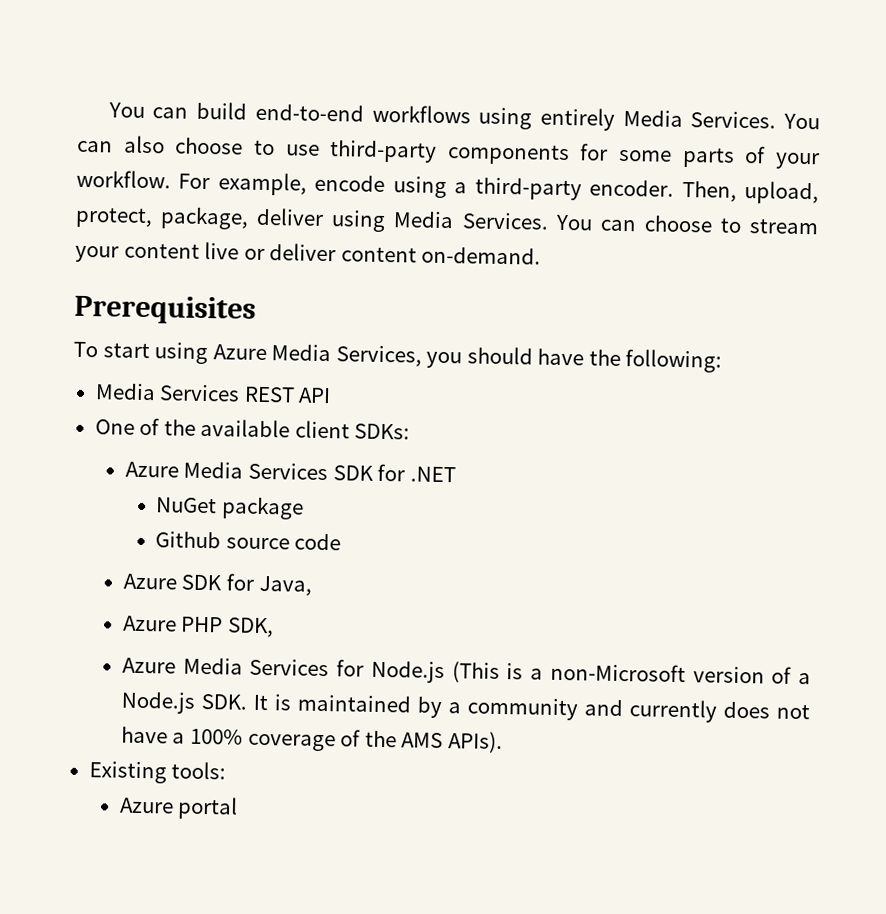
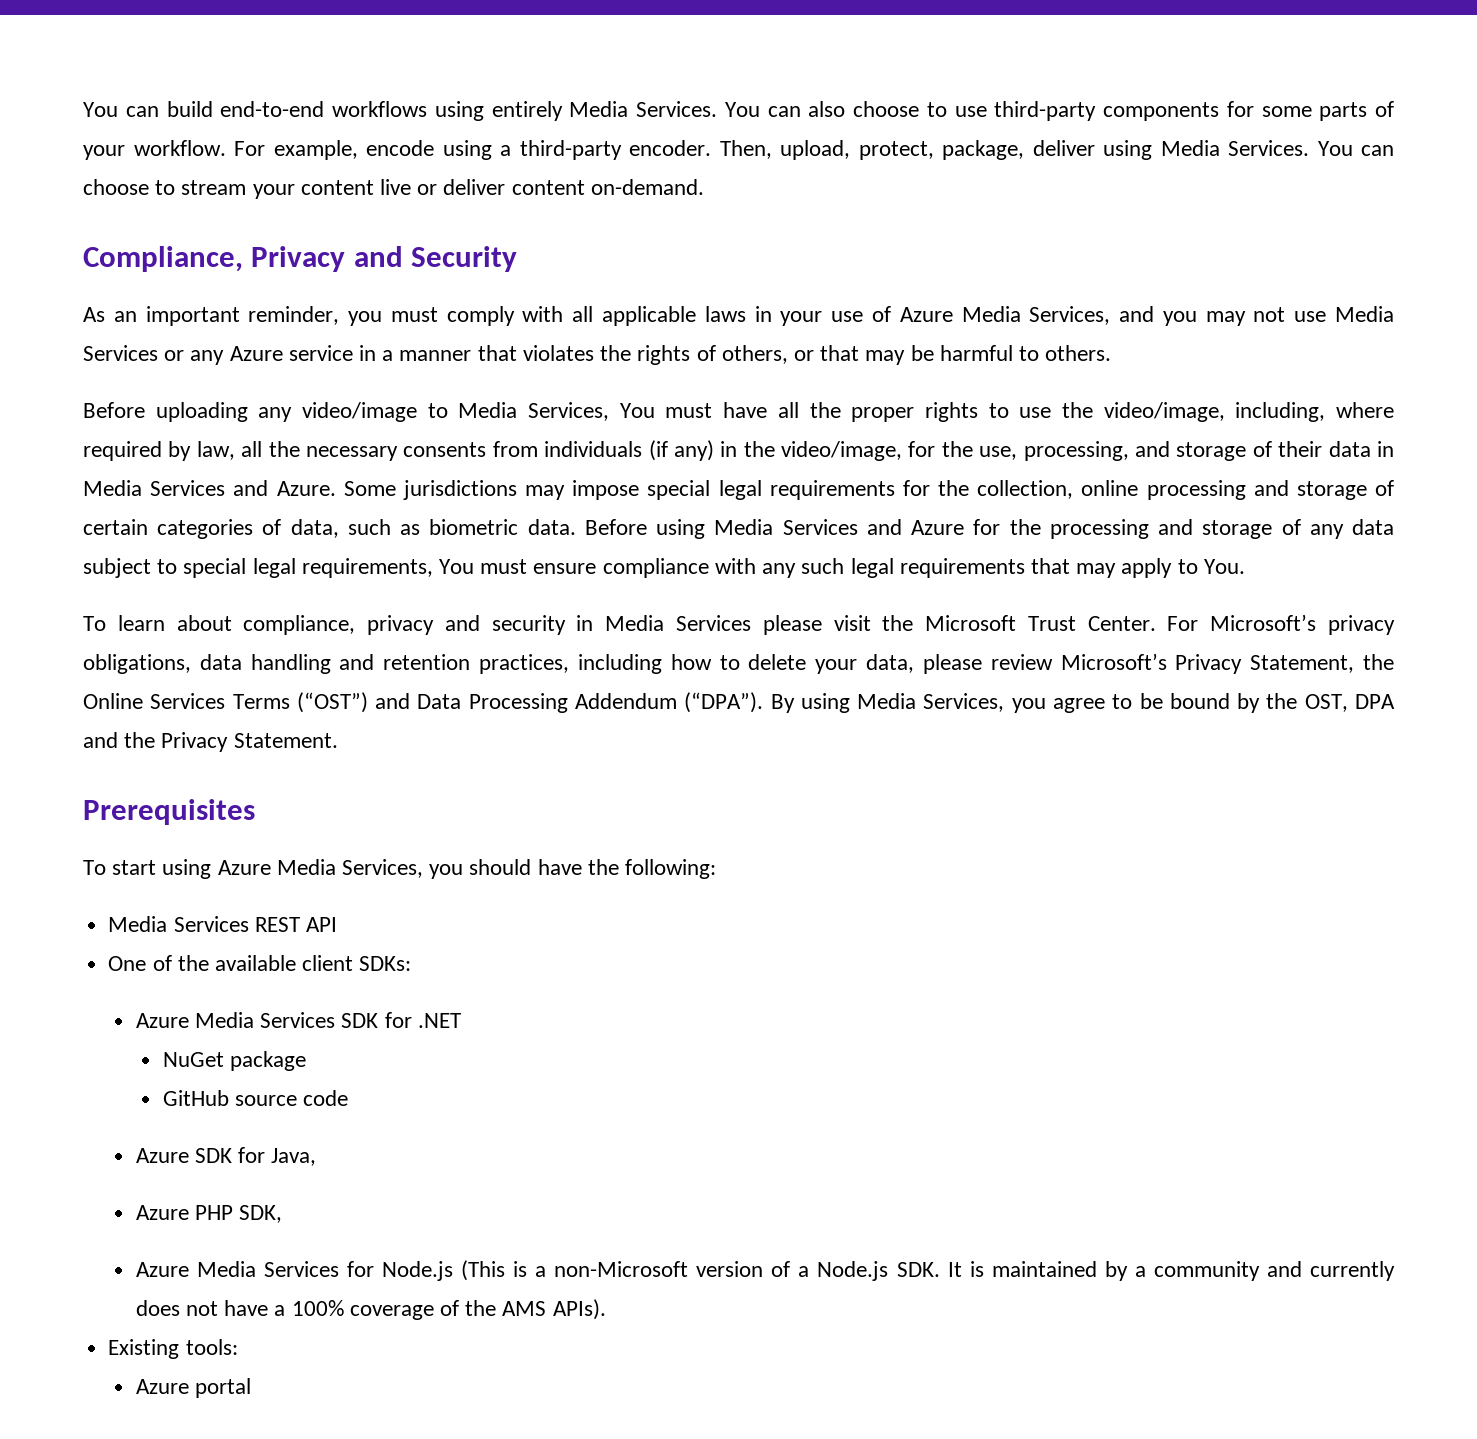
+ Compliance, Privacy and Security
+ As an important reminder, you must comply with all applicable laws in your use of Azure Media Services, and you may not use Media Services or any Azure service in a manner that violates the rights of others, or that may be harmful to others.
+ Before uploading any video/image to Media Services, You must have all the proper rights to use the video/image, including, where required by law, all the necessary consents from individuals (if any) in the video/image, for the use, processing, and storage of their data in Media Services and Azure. Some jurisdictions may impose special legal requirements for the collection, online processing and storage of certain categories of data, such as biometric data. Before using Media Services and Azure for the processing and storage of any data subject to special legal requirements, You must ensure compliance with any such legal requirements that may apply to You.
+ To learn about compliance, privacy and security in Media Services please visit the Microsoft Trust Center. For Microsoft’s privacy obligations, data handling and retention practices, including how to delete your data, please review Microsoft’s Privacy Statement, the Online Services Terms (“OST”) and Data Processing Addendum (“DPA”). By using Media Services, you agree to be bound by the OST, DPA and the Privacy Statement.
- Github source code
+ GitHub source code

